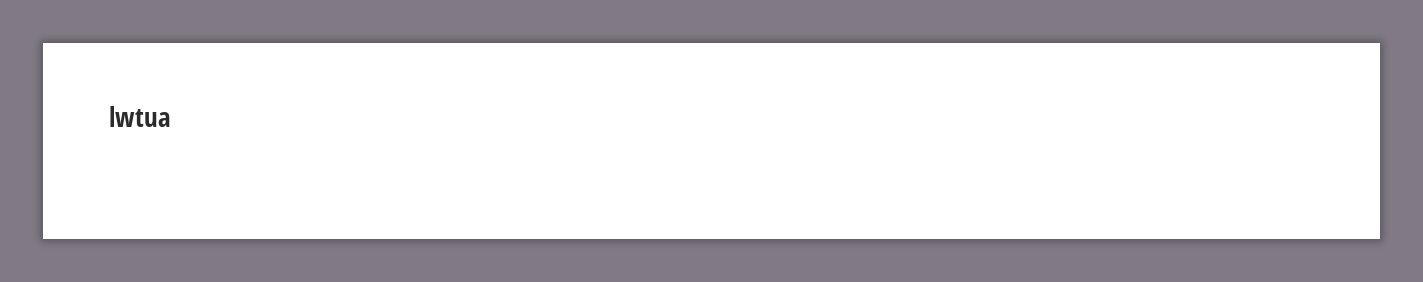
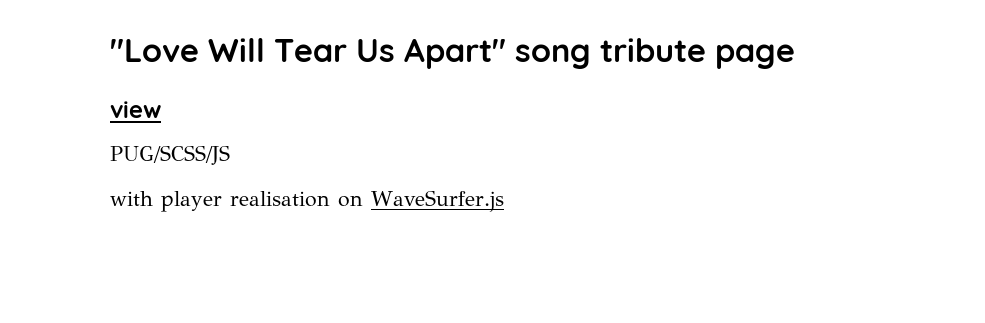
- lwtua
+ "Love Will Tear Us Apart" song tribute page
+ view
+ PUG/SCSS/JS
+ with player realisation on WaveSurfer.js

